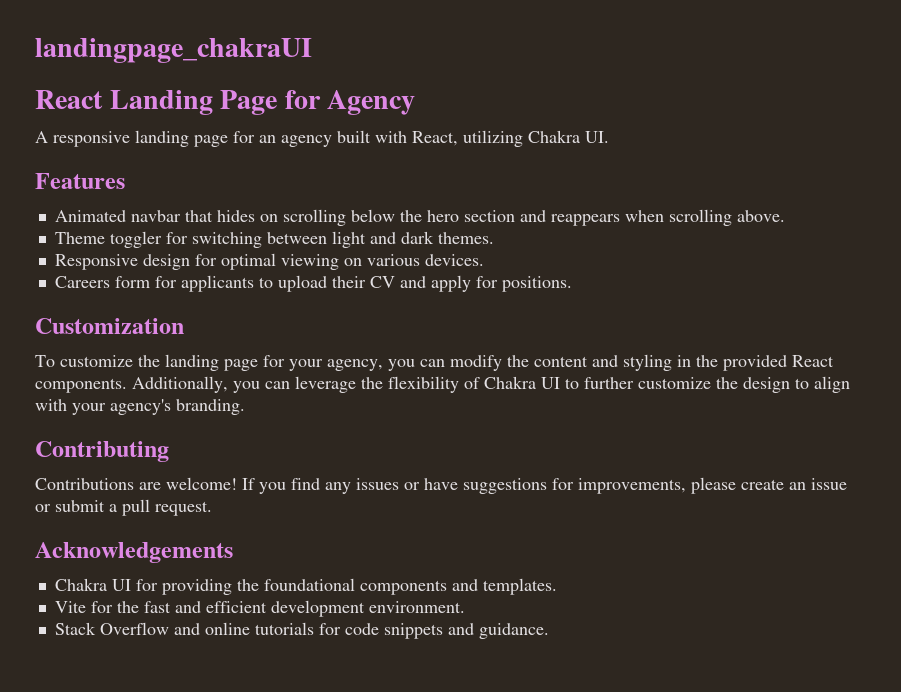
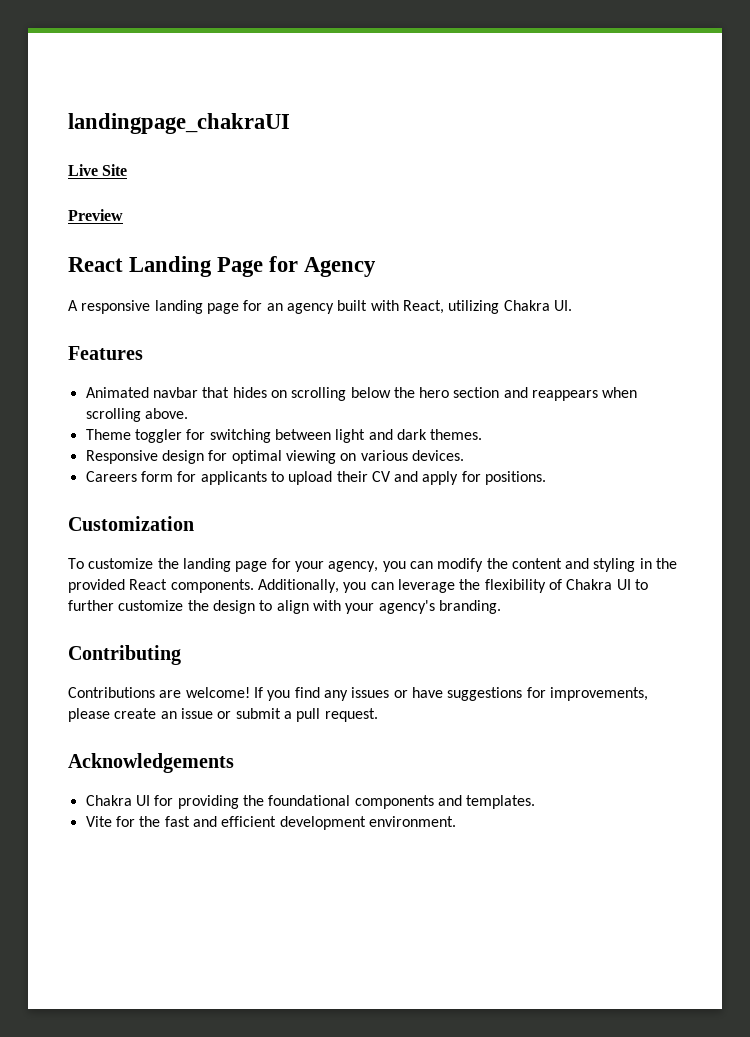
+ Live Site
+ Preview
- Stack Overflow and online tutorials for code snippets and guidance.

